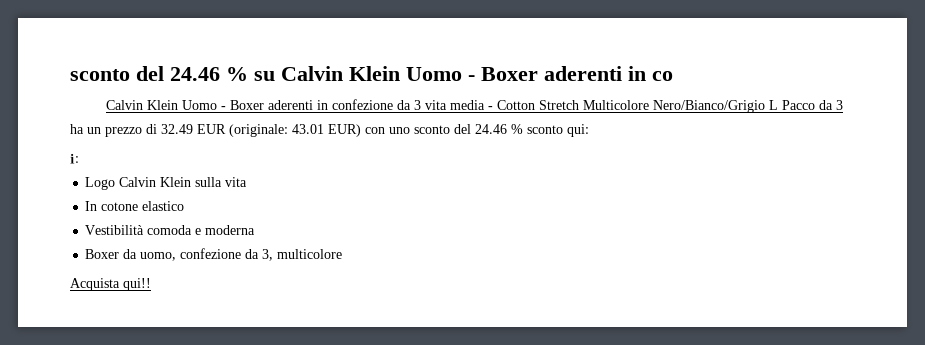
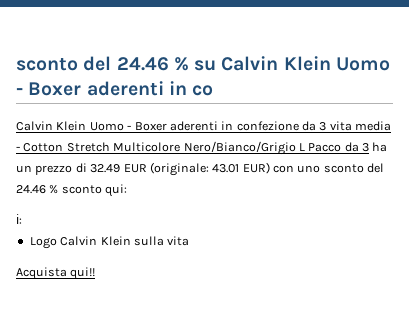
- In cotone elastico
- Vestibilità comoda e moderna
- Boxer da uomo, confezione da 3, multicolore

